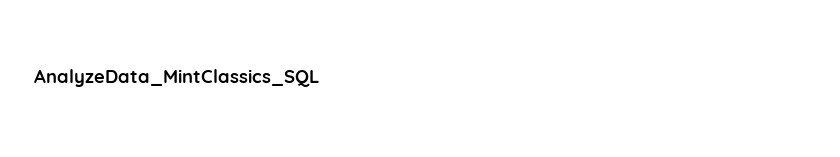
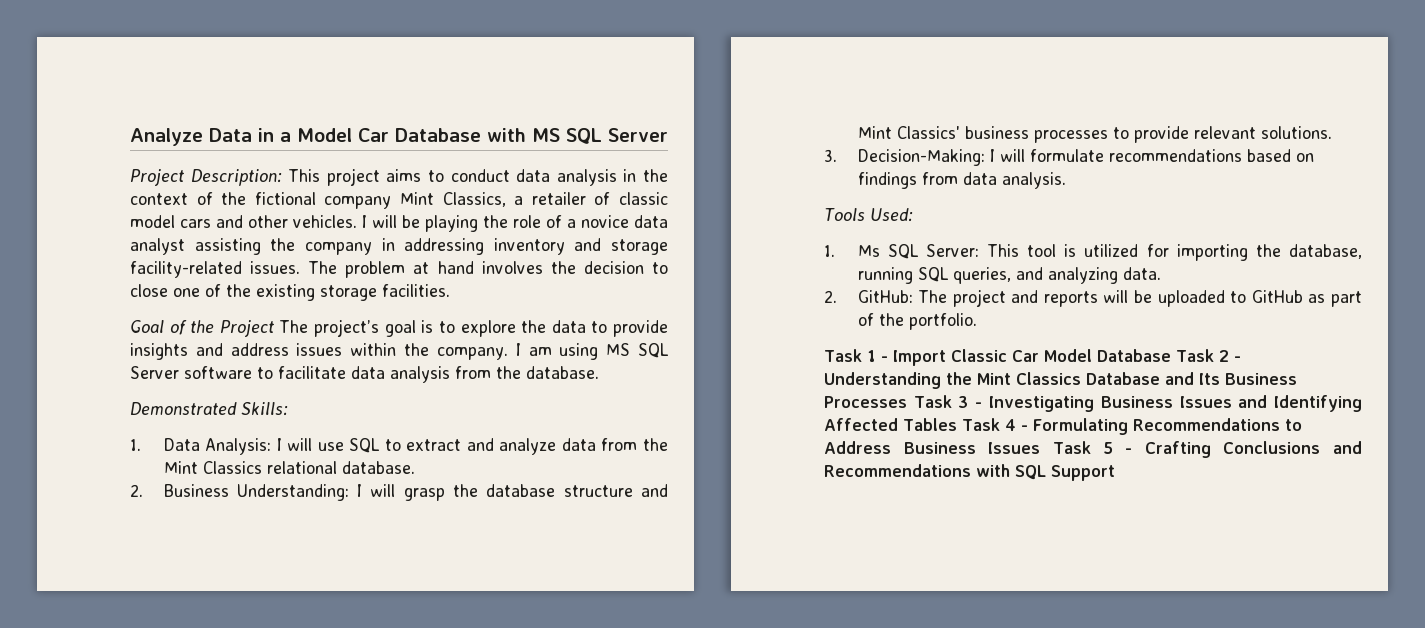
- AnalyzeData_MintClassics_SQL
+ Analyze Data in a Model Car Database with MS SQL Server
+ Project Description: This project aims to conduct data analysis in the context of the fictional company Mint Classics, a retailer of classic model cars and other vehicles. I will be playing the role of a novice data analyst assisting the company in addressing inventory and storage facility-related issues. The problem at hand involves the decision to close one of the existing storage facilities.
+ Goal of the Project The project’s goal is to explore the data to provide insights and address issues within the company. I am using MS SQL Server software to facilitate data analysis from the database.
+ Demonstrated Skills:
+ 1. Data Analysis: I will use SQL to extract and analyze data from the Mint Classics relational database.
+ 2. Business Understanding: I will grasp the database structure and Mint Classics' business processes to provide relevant solutions.
+ 3. Decision-Making: I will formulate recommendations based on findings from data analysis.
+ Tools Used:
+ 1. Ms SQL Server: This tool is utilized for importing the database, running SQL queries, and analyzing data.
+ 2. GitHub: The project and reports will be uploaded to GitHub as part of the portfolio.
+ Task 1 - Import Classic Car Model Database Task 2 - Understanding the Mint Classics Database and Its Business Processes Task 3 - Investigating Business Issues and Identifying Affected Tables Task 4 - Formulating Recommendations to Address Business Issues Task 5 - Crafting Conclusions and Recommendations with SQL Support

